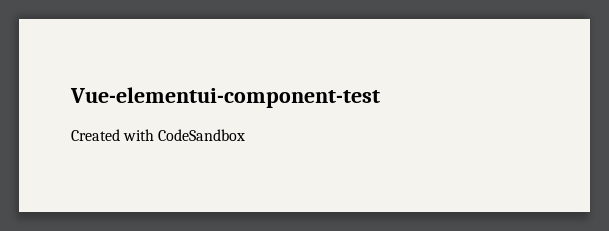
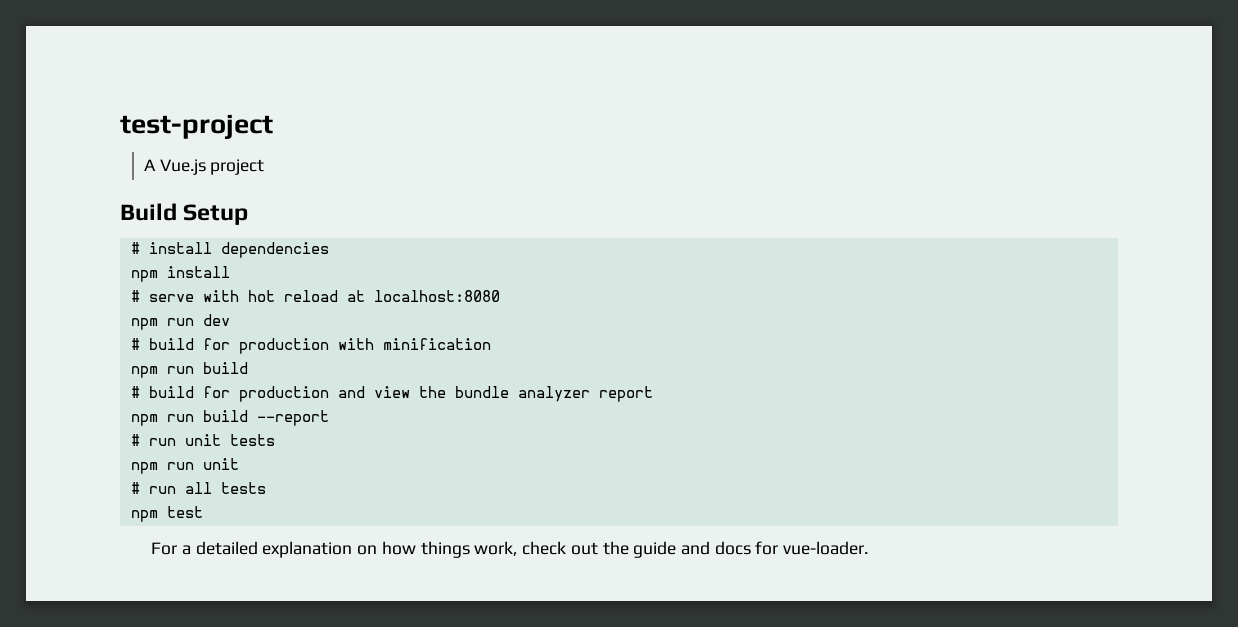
- Vue-elementui-component-test
- Created with CodeSandbox
+ test-project
+ A Vue.js project
+ Build Setup
+ # install dependencies
+ npm install
+ # serve with hot reload at localhost:8080
+ npm run dev
+ # build for production with minification
+ npm run build
+ # build for production and view the bundle analyzer report
+ npm run build --report
+ # run unit tests
+ npm run unit
+ # run all tests
+ npm test
+ For a detailed explanation on how things work, check out the guide and docs for vue-loader.

